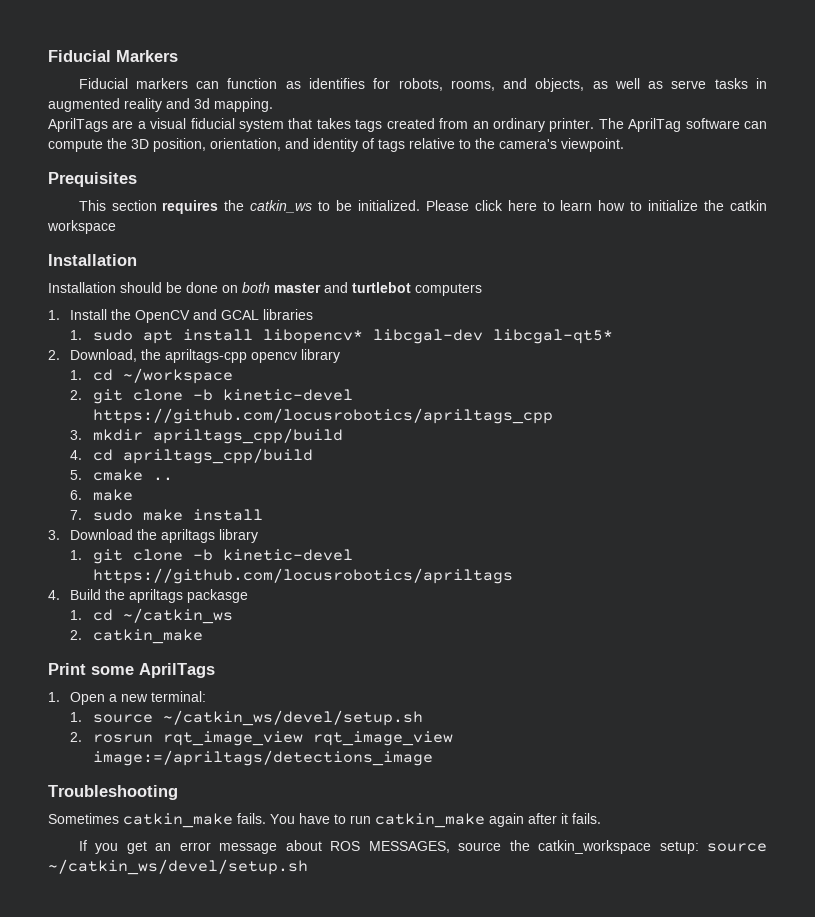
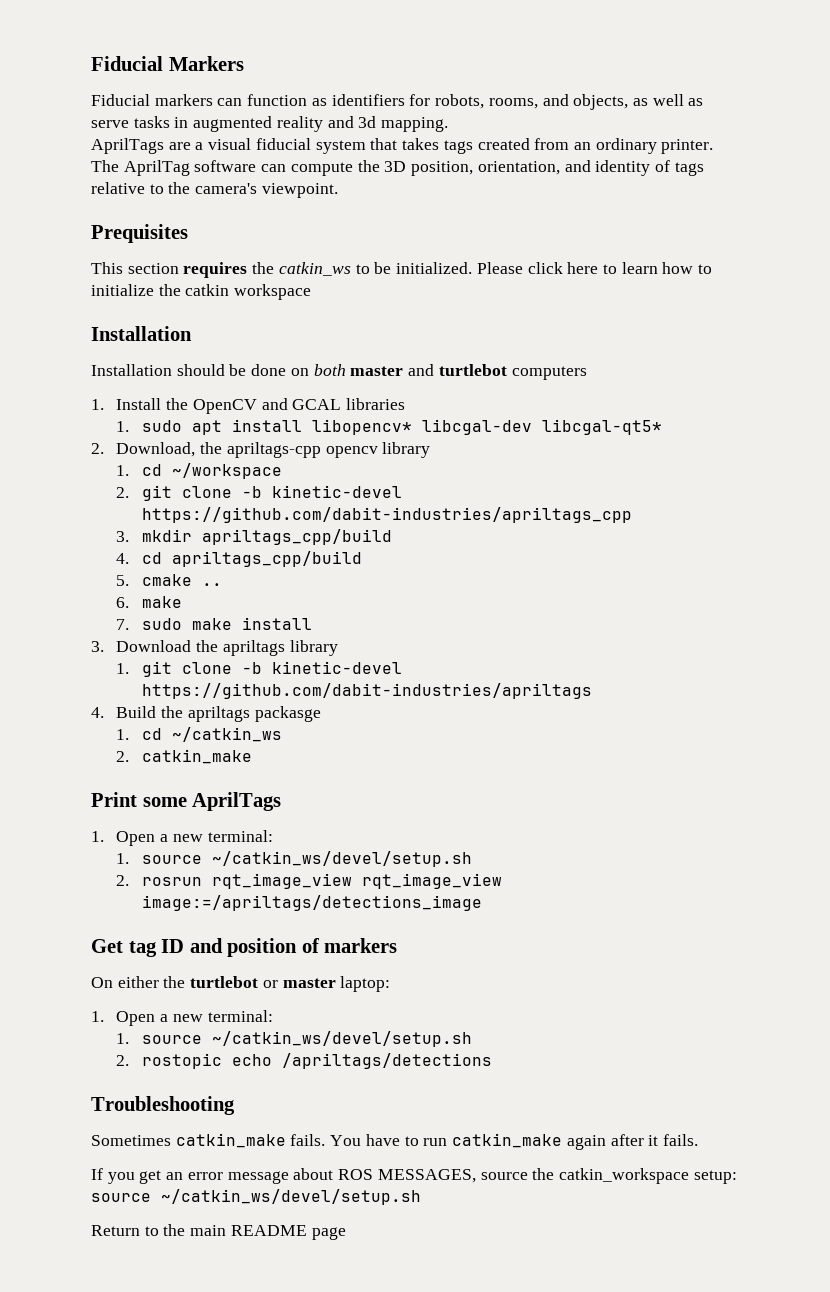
- Fiducial markers can function as identifies for robots, rooms, and objects, as well as serve tasks in augmented reality and 3d mapping.
+ Fiducial markers can function as identifiers for robots, rooms, and objects, as well as serve tasks in augmented reality and 3d mapping.
- 2. git clone -b kinetic-devel https://github.com/locusrobotics/apriltags_cpp
+ 2. git clone -b kinetic-devel https://github.com/dabit-industries/apriltags_cpp
- 1. git clone -b kinetic-devel https://github.com/locusrobotics/apriltags
+ 1. git clone -b kinetic-devel https://github.com/dabit-industries/apriltags
+ Get tag ID and position of markers
+ On either the turtlebot or master laptop:
+ 1. Open a new terminal:
+ 1. source ~/catkin_ws/devel/setup.sh
+ 2. rostopic echo /apriltags/detections
+ Return to the main README page

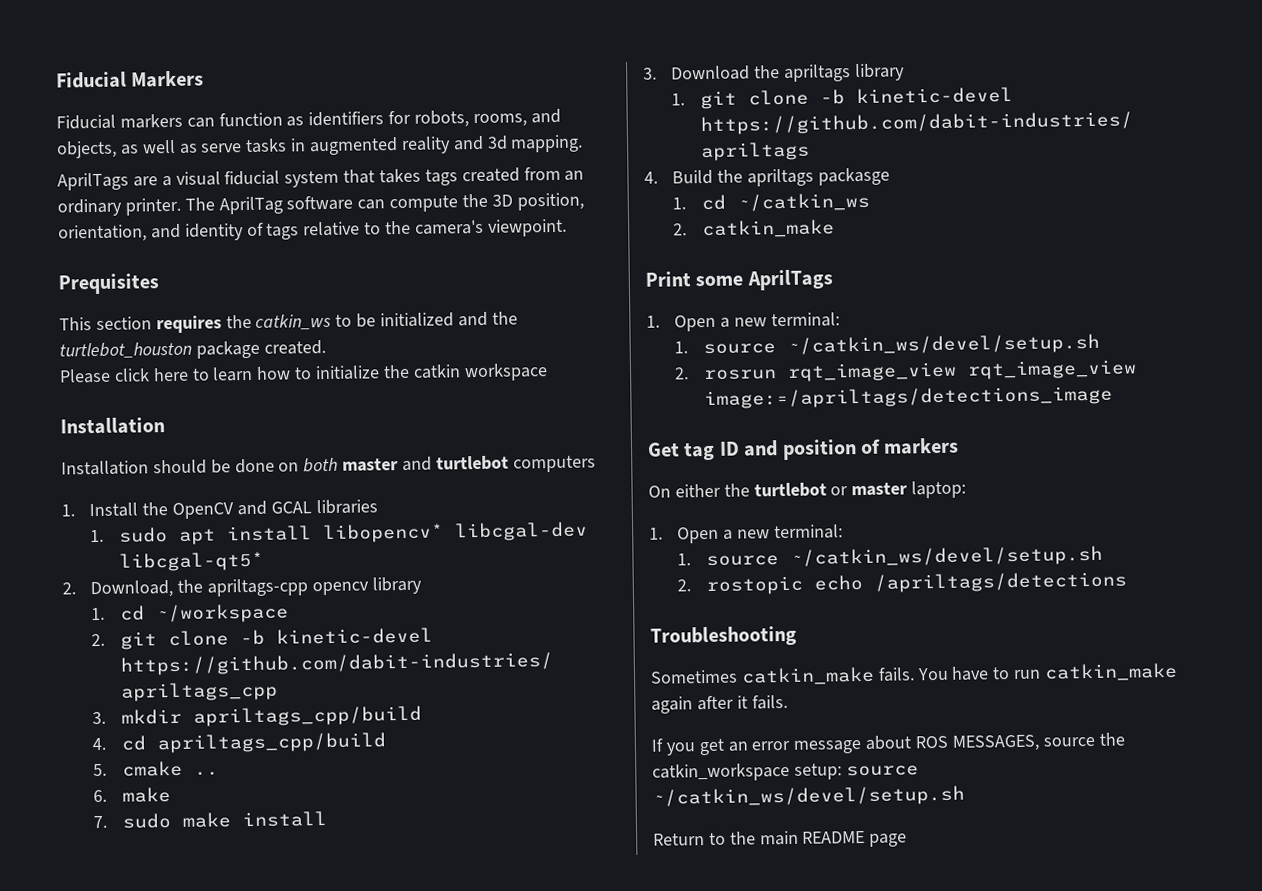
- This section requires the catkin_ws to be initialized. Please click here to learn how to initialize the catkin workspace
+ This section requires the catkin_ws to be initialized and the turtlebot_houston package created.
+ Please click here to learn how to initialize the catkin workspace

